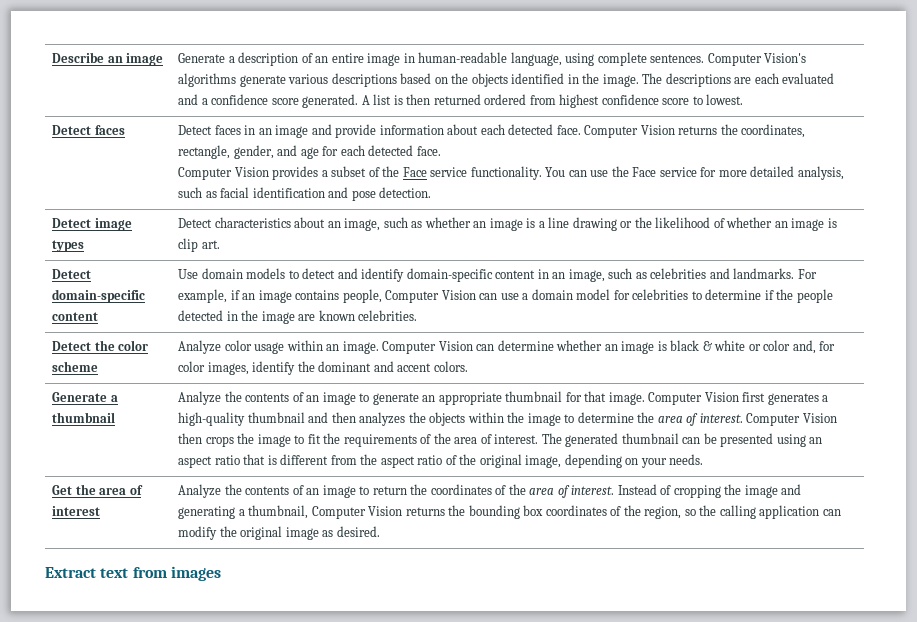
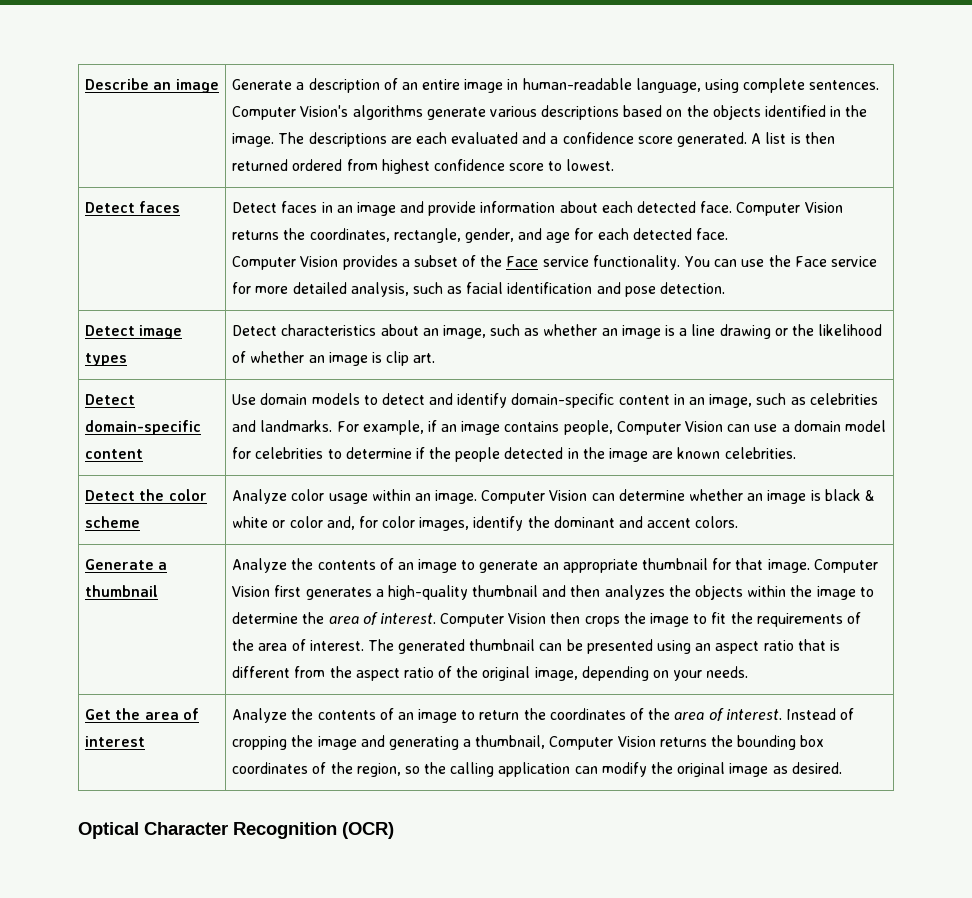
- Extract text from images
+ Optical Character Recognition (OCR)

